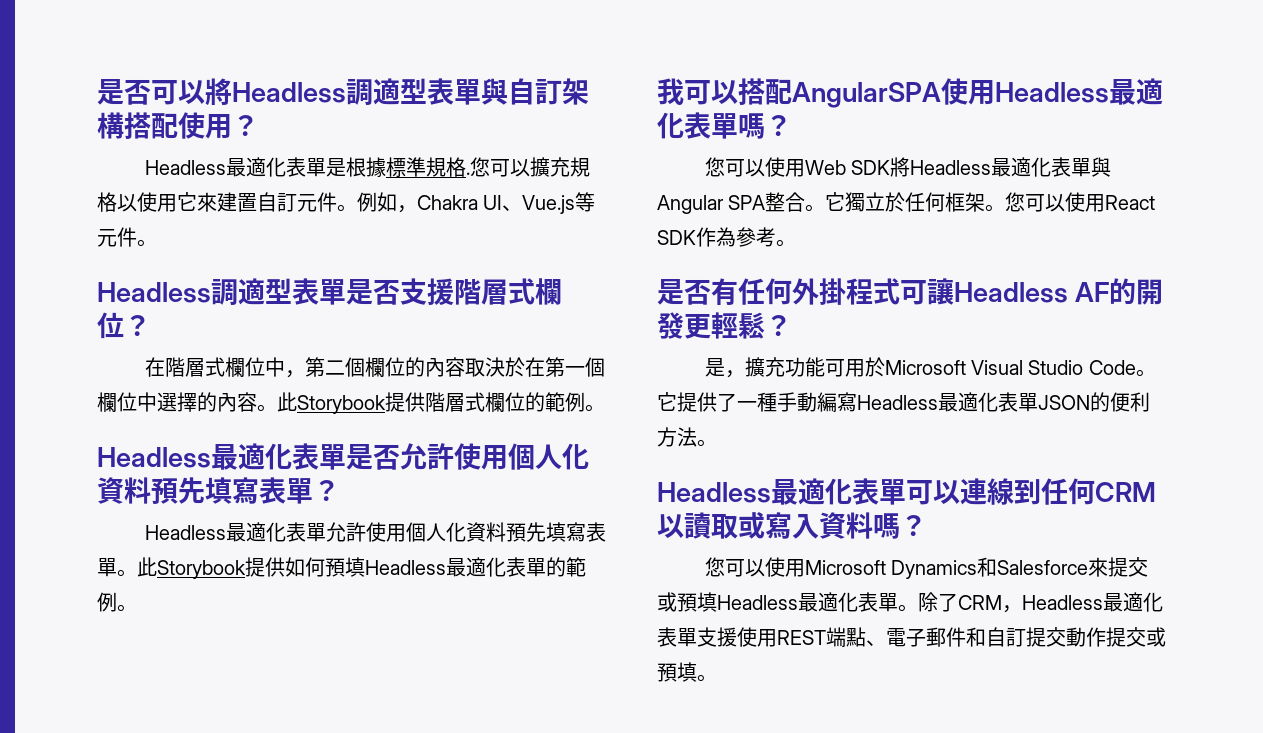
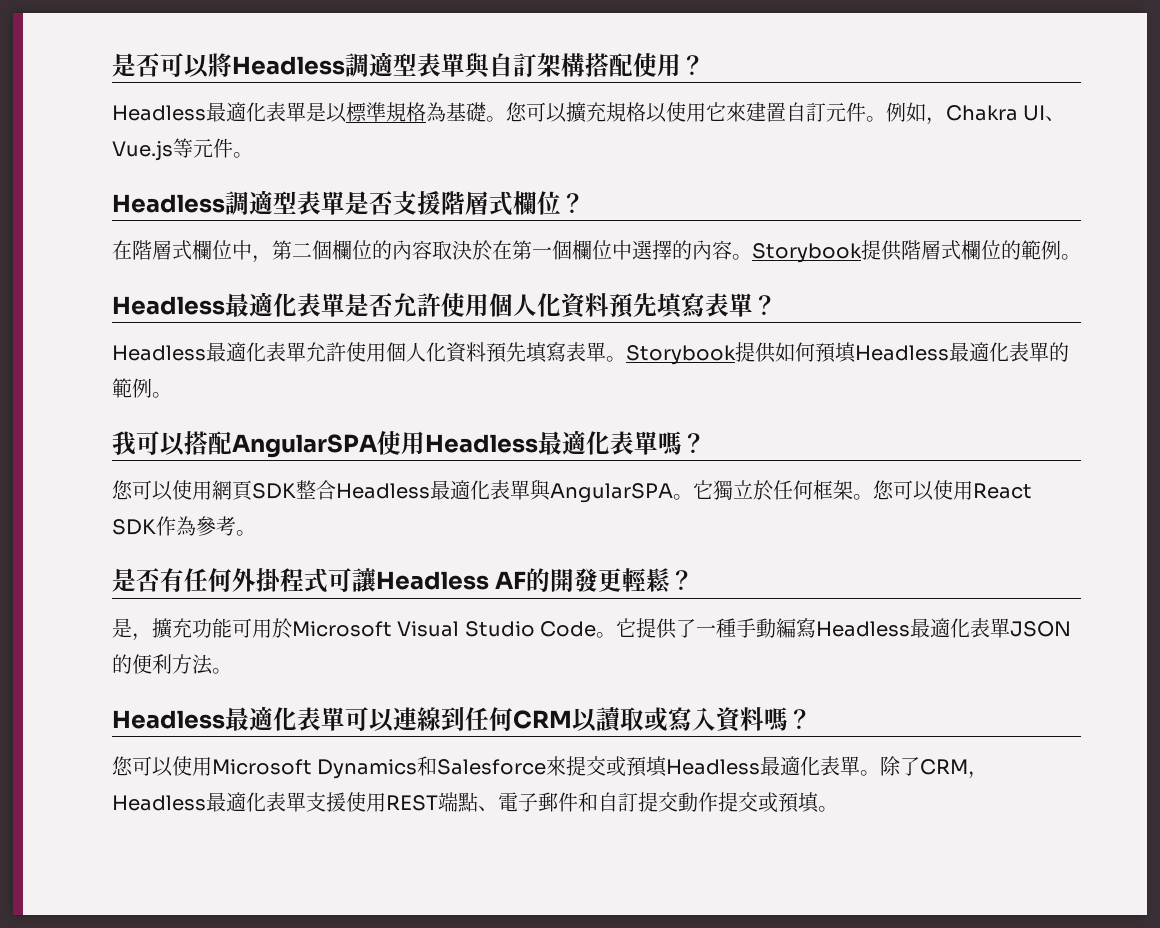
- Headless最適化表單是根據標準規格.
+ Headless最適化表單是以標準規格為基礎。
- 此Storybook提供階層式欄位的範例。
+ Storybook提供階層式欄位的範例。
- 此Storybook提供如何預填Headless最適化表單的範例。
+ Storybook提供如何預填Headless最適化表單的範例。
- 您可以使用Web SDK將Headless最適化表單與Angular SPA整合。
+ 您可以使用網頁SDK整合Headless最適化表單與AngularSPA。

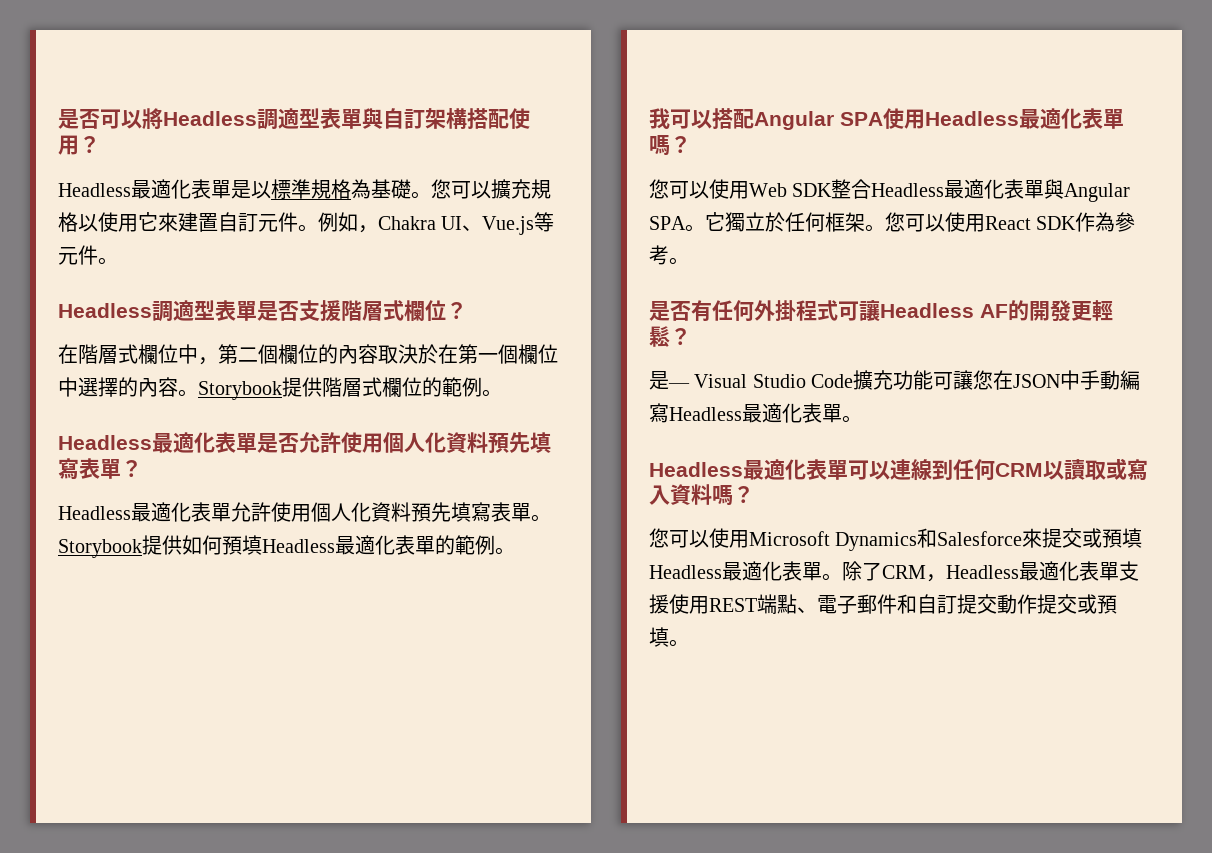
- 我可以搭配AngularSPA使用Headless最適化表單嗎？
+ 我可以搭配Angular SPA使用Headless最適化表單嗎？
- 您可以使用網頁SDK整合Headless最適化表單與AngularSPA。
+ 您可以使用Web SDK整合Headless最適化表單與Angular SPA。
- 是，擴充功能可用於Microsoft Visual Studio Code。它提供了一種手動編寫Headless最適化表單JSON的便利方法。
+ 是— Visual Studio Code擴充功能可讓您在JSON中手動編寫Headless最適化表單。

